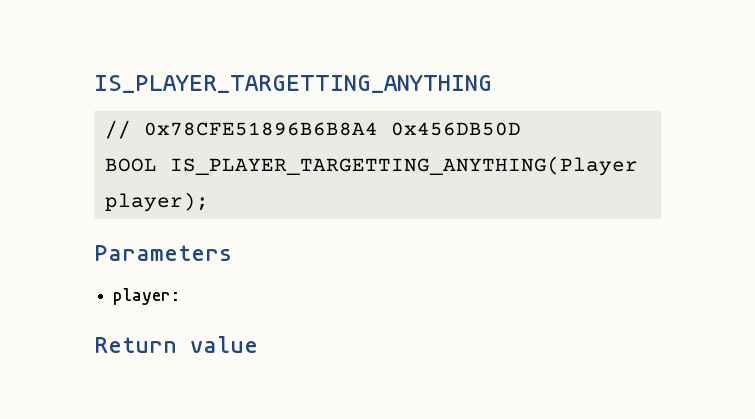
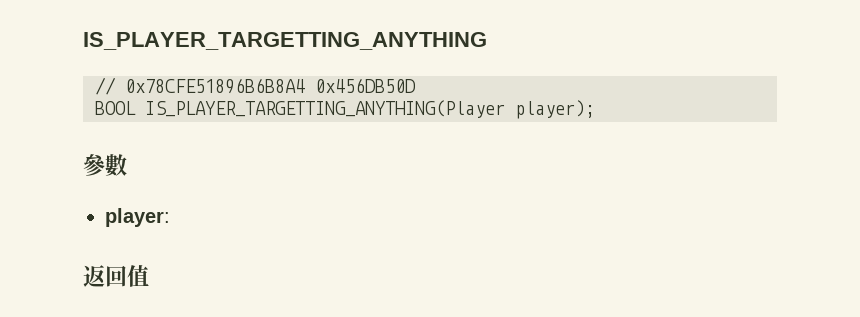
- Parameters
+ 參數
- Return value
+ 返回值

